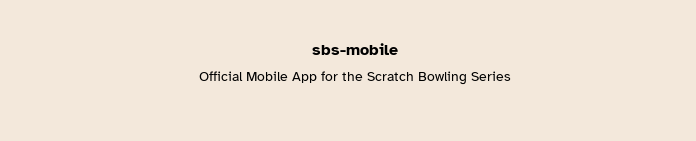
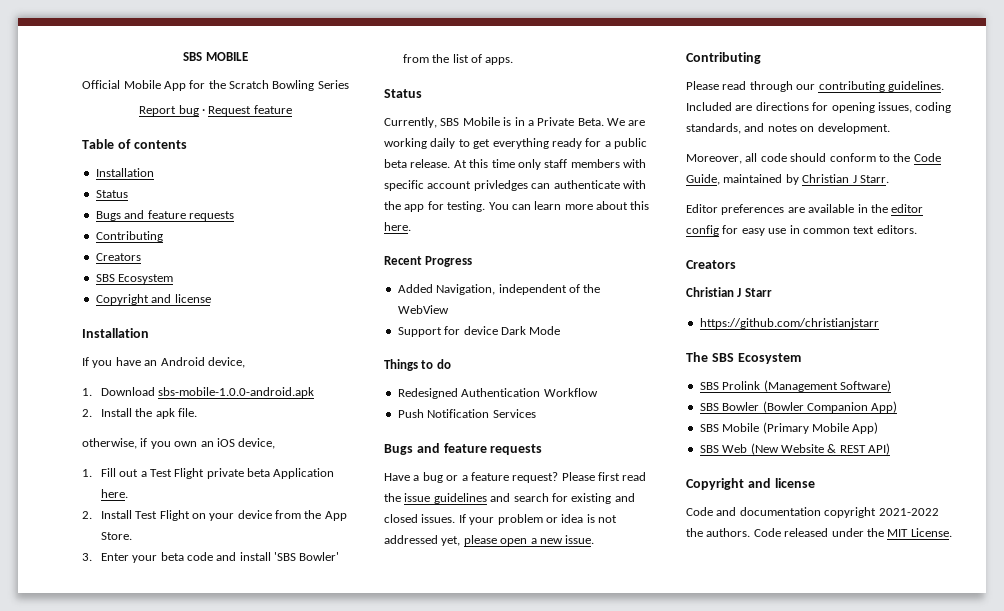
- sbs-mobile
+ SBS MOBILE
+ Report bug · Request feature
+ Table of contents
+ Installation
+ Status
+ Bugs and feature requests
+ Contributing
+ Creators
+ SBS Ecosystem
+ Copyright and license
+ Installation
+ If you have an Android device,
+ 1. Download sbs-mobile-1.0.0-android.apk
+ 2. Install the apk file.
+ otherwise, if you own an iOS device,
+ 1. Fill out a Test Flight private beta Application here.
+ 2. Install Test Flight on your device from the App Store.
+ 3. Enter your beta code and install 'SBS Bowler' from the list of apps.
+ Status
+ Currently, SBS Mobile is in a Private Beta. We are working daily to get everything ready for a public beta release. At this time only staff members with specific account privledges can authenticate with the app for testing. You can learn more about this here.
+ Recent Progress
+ Added Navigation, independent of the WebView
+ Support for device Dark Mode
+ Things to do
+ Redesigned Authentication Workflow
+ Push Notification Services
+ Bugs and feature requests
+ Have a bug or a feature request? Please first read the issue guidelines and search for existing and closed issues. If your problem or idea is not addressed yet, please open a new issue.
+ Contributing
+ Please read through our contributing guidelines. Included are directions for opening issues, coding standards, and notes on development.
+ Moreover, all code should conform to the Code Guide, maintained by Christian J Starr.
+ Editor preferences are available in the editor config for easy use in common text editors.
+ Creators
+ Christian J Starr
+ https://github.com/christianjstarr
+ The SBS Ecosystem
+ SBS Prolink (Management Software)
+ SBS Bowler (Bowler Companion App)
+ SBS Mobile (Primary Mobile App)
+ SBS Web (New Website & REST API)
+ Copyright and license
+ Code and documentation copyright 2021-2022 the authors. Code released under the MIT License.

